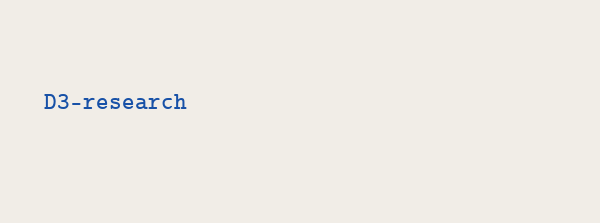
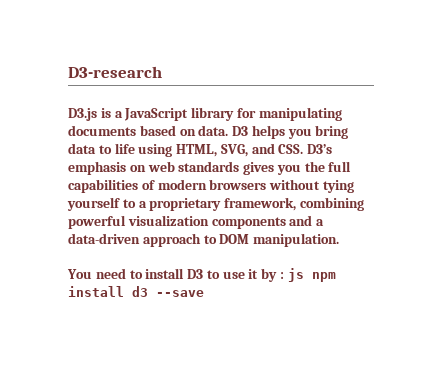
+ D3.js is a JavaScript library for manipulating documents based on data. D3 helps you bring data to life using HTML, SVG, and CSS. D3’s emphasis on web standards gives you the full capabilities of modern browsers without tying yourself to a proprietary framework, combining powerful visualization components and a data-driven approach to DOM manipulation.
+ You need to install D3 to use it by : js npm install d3 --save

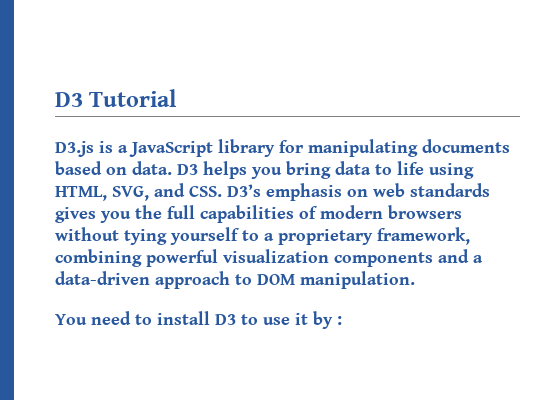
- D3-research
+ D3 Tutorial
- You need to install D3 to use it by : js npm install d3 --save
+ You need to install D3 to use it by :

